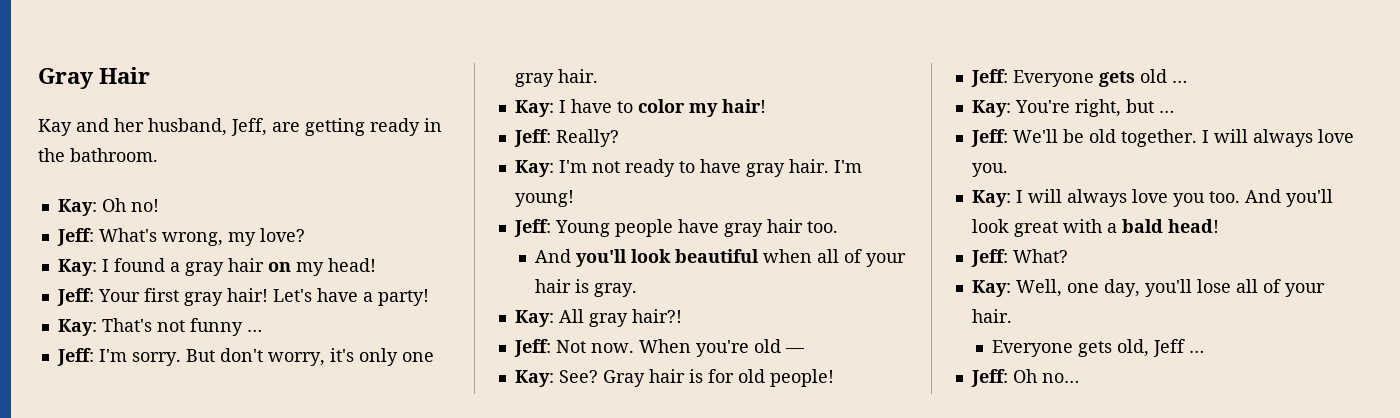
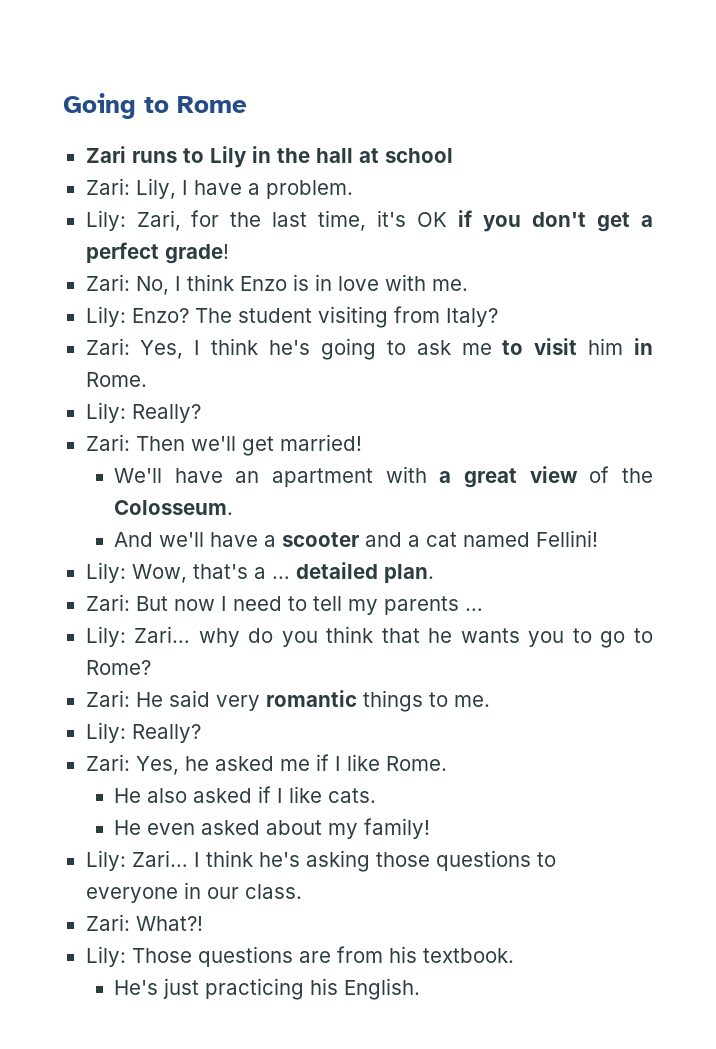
- Gray Hair
- Kay and her husband, Jeff, are getting ready in the bathroom.
- Kay: Oh no!
- Jeff: What's wrong, my love?
- Kay: I found a gray hair on my head!
- Jeff: Your first gray hair! Let's have a party!
- Kay: That's not funny …
- Jeff: I'm sorry. But don't worry, it's only one gray hair.
- Kay: I have to color my hair!
- Jeff: Really?
- Kay: I'm not ready to have gray hair. I'm young!
- Jeff: Young people have gray hair too.
- And you'll look beautiful when all of your hair is gray.
- Kay: All gray hair?!
- Jeff: Not now. When you're old —
- Kay: See? Gray hair is for old people!
- Jeff: Everyone gets old …
- Kay: You're right, but …
- Jeff: We'll be old together. I will always love you.
- Kay: I will always love you too. And you'll look great with a bald head!
- Jeff: What?
- Kay: Well, one day, you'll lose all of your hair.
- Everyone gets old, Jeff …
- Jeff: Oh no…
+ Going to Rome
+ Zari runs to Lily in the hall at school
+ Zari: Lily, I have a problem.
+ Lily: Zari, for the last time, it's OK if you don't get a perfect grade!
+ Zari: No, I think Enzo is in love with me.
+ Lily: Enzo? The student visiting from Italy?
+ Zari: Yes, I think he's going to ask me to visit him in Rome.
+ Lily: Really?
+ Zari: Then we'll get married!
+ We'll have an apartment with a great view of the Colosseum.
+ And we'll have a scooter and a cat named Fellini!
+ Lily: Wow, that's a … detailed plan.
+ Zari: But now I need to tell my parents …
+ Lily: Zari… why do you think that he wants you to go to Rome?
+ Zari: He said very romantic things to me.
+ Lily: Really?
+ Zari: Yes, he asked me if I like Rome.
+ He also asked if I like cats.
+ He even asked about my family!
+ Lily: Zari… I think he's asking those questions to everyone in our class.
+ Zari: What?!
+ Lily: Those questions are from his textbook.
+ He's just practicing his English.

